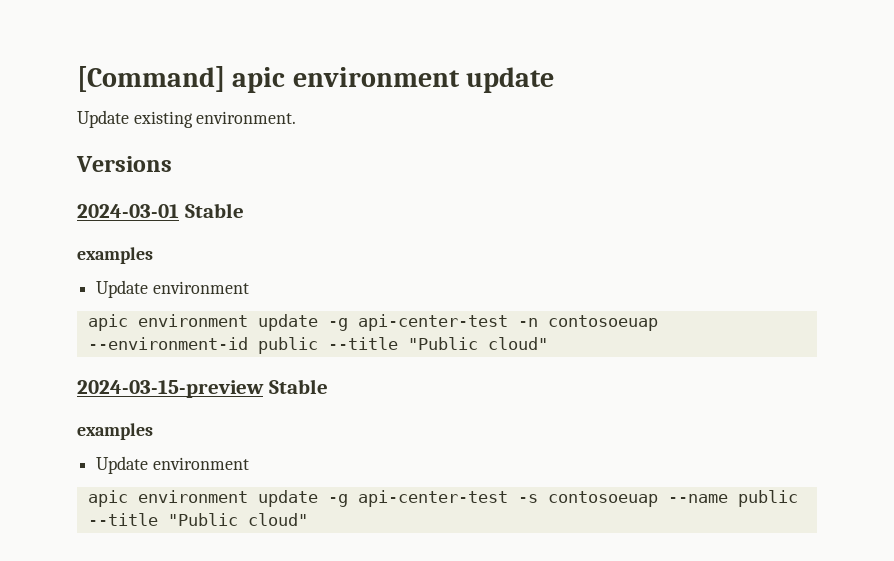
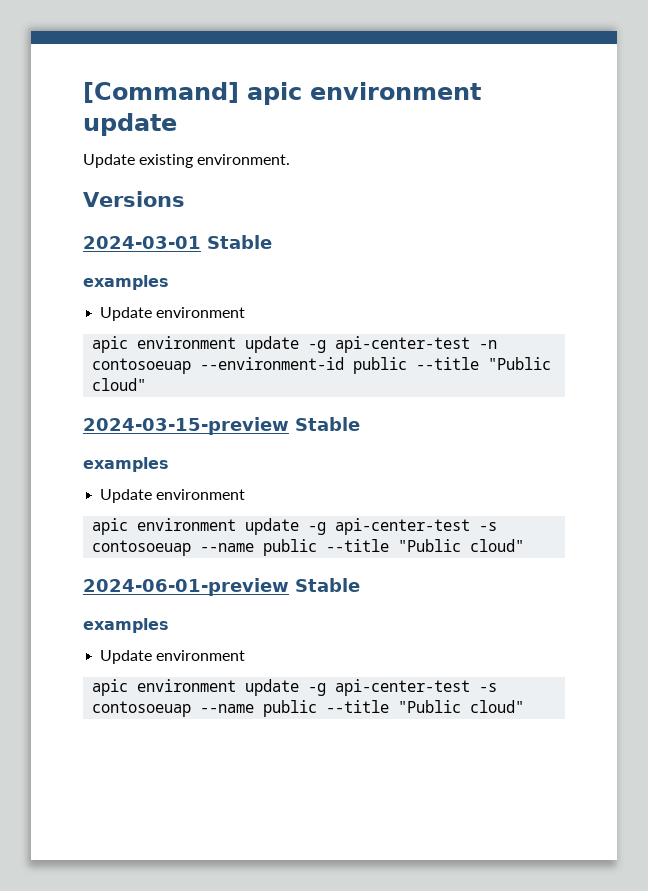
+ 2024-06-01-preview Stable
+ examples
+ Update environment
+ apic environment update -g api-center-test -s contosoeuap --name public --title "Public cloud"

